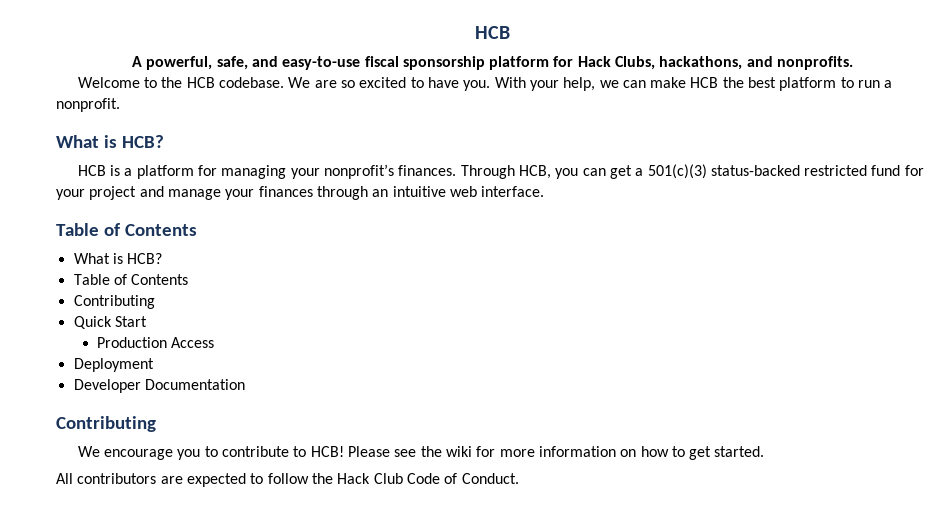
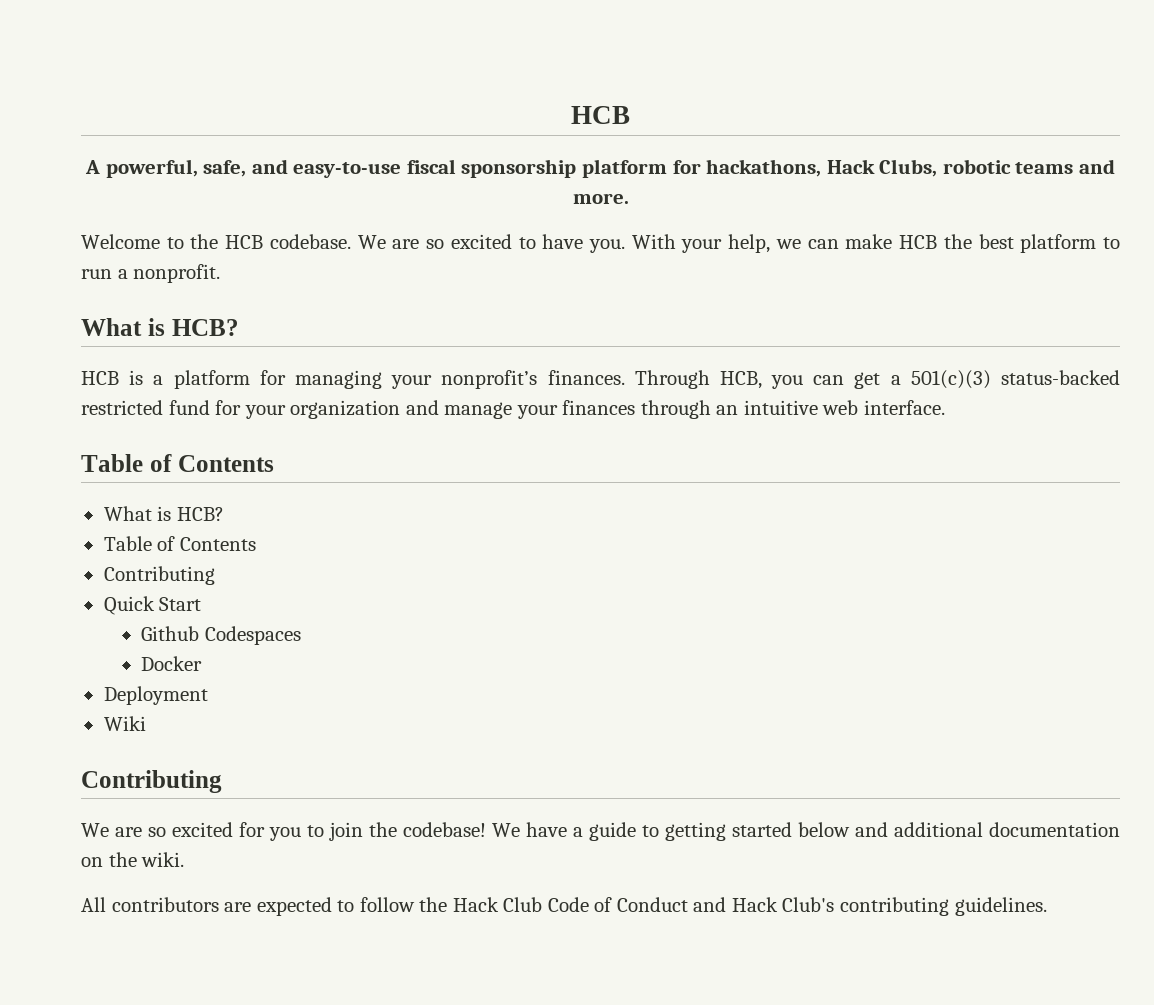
- A powerful, safe, and easy-to-use fiscal sponsorship platform for Hack Clubs, hackathons, and nonprofits.
+ A powerful, safe, and easy-to-use fiscal sponsorship platform for hackathons, Hack Clubs, robotic teams and more.
- Through HCB, you can get a 501(c)(3) status-backed restricted fund for your project and manage your finances through an intuitive web interface.
+ Through HCB, you can get a 501(c)(3) status-backed restricted fund for your organization and manage your finances through an intuitive web interface.
- Production Access
+ Github Codespaces
+ Docker
- Developer Documentation
+ Wiki
- We encourage you to contribute to HCB! Please see the wiki for more information on how to get started.
+ We are so excited for you to join the codebase! We have a guide to getting started below and additional documentation on the wiki.
- All contributors are expected to follow the Hack Club Code of Conduct.
+ All contributors are expected to follow the Hack Club Code of Conduct and Hack Club's contributing guidelines.

